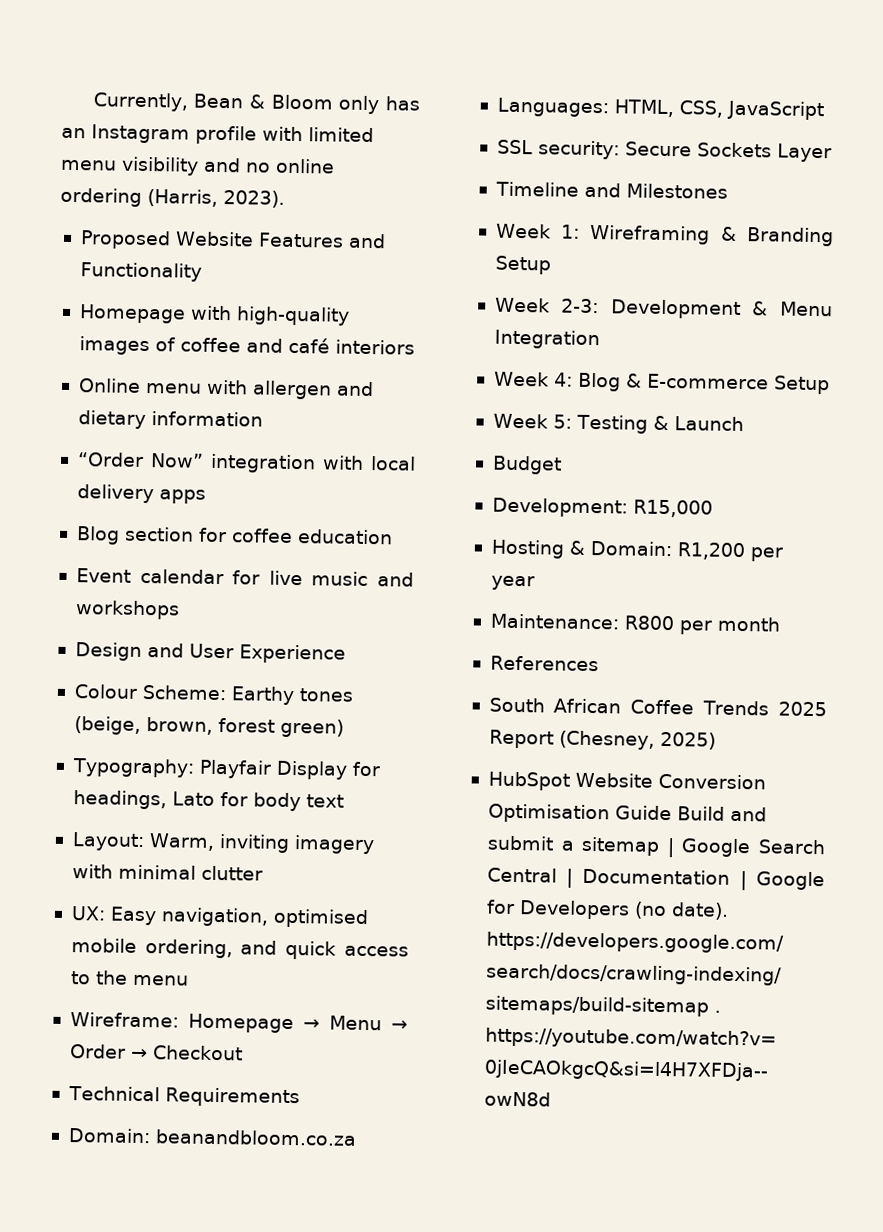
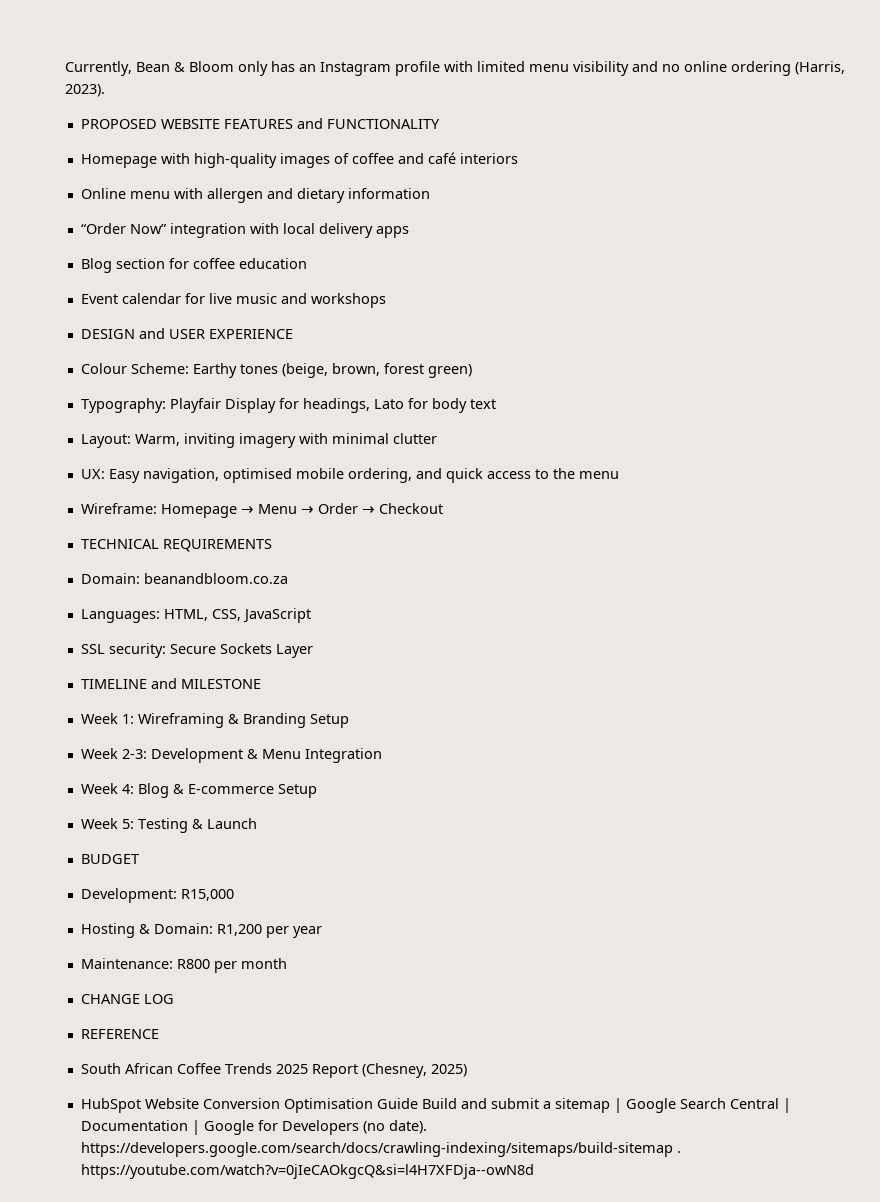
- Proposed Website Features and Functionality
+ PROPOSED WEBSITE FEATURES and FUNCTIONALITY
- Design and User Experience
+ DESIGN and USER EXPERIENCE
- Technical Requirements
+ TECHNICAL REQUIREMENTS
- Timeline and Milestones
+ TIMELINE and MILESTONE
- Budget
+ BUDGET
- References
+ CHANGE LOG
+ REFERENCE

